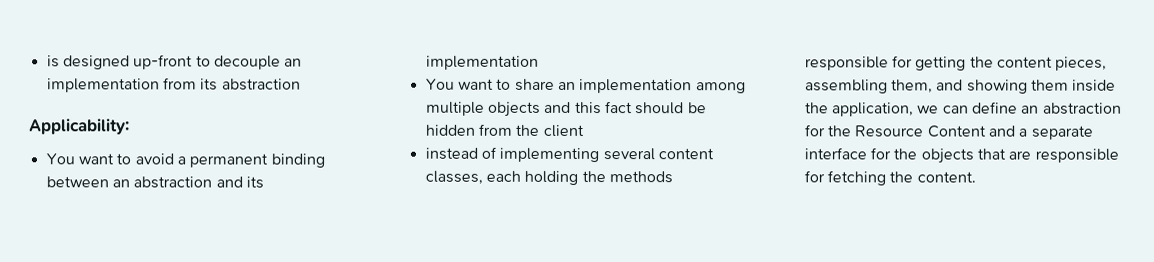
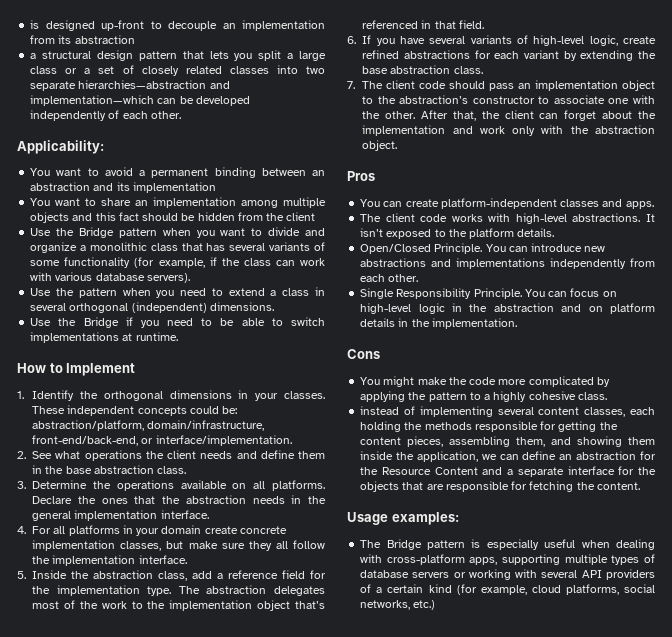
+ a structural design pattern that lets you split a large class or a set of closely related classes into two separate hierarchies—abstraction and implementation—which can be developed independently of each other.
+ Use the Bridge pattern when you want to divide and organize a monolithic class that has several variants of some functionality (for example, if the class can work with various database servers).
+ Use the pattern when you need to extend a class in several orthogonal (independent) dimensions.
+ Use the Bridge if you need to be able to switch implementations at runtime.
+ How to Implement
+ 1. Identify the orthogonal dimensions in your classes. These independent concepts could be: abstraction/platform, domain/infrastructure, front-end/back-end, or interface/implementation.
+ 2. See what operations the client needs and define them in the base abstraction class.
+ 3. Determine the operations available on all platforms. Declare the ones that the abstraction needs in the general implementation interface.
+ 4. For all platforms in your domain create concrete implementation classes, but make sure they all follow the implementation interface.
+ 5. Inside the abstraction class, add a reference field for the implementation type. The abstraction delegates most of the work to the implementation object that’s referenced in that field.
+ 6. If you have several variants of high-level logic, create refined abstractions for each variant by extending the base abstraction class.
+ 7. The client code should pass an implementation object to the abstraction’s constructor to associate one with the other. After that, the client can forget about the implementation and work only with the abstraction object.
+ Pros
+ You can create platform-independent classes and apps.
+ The client code works with high-level abstractions. It isn’t exposed to the platform details.
+ Open/Closed Principle. You can introduce new abstractions and implementations independently from each other.
+ Single Responsibility Principle. You can focus on high-level logic in the abstraction and on platform details in the implementation.
+ Cons
+ You might make the code more complicated by applying the pattern to a highly cohesive class.
+ Usage examples:
+ The Bridge pattern is especially useful when dealing with cross-platform apps, supporting multiple types of database servers or working with several API providers of a certain kind (for example, cloud platforms, social networks, etc.)

